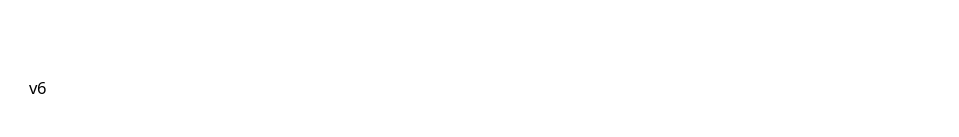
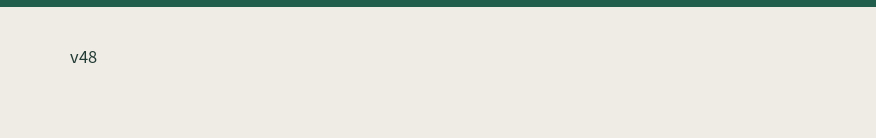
- v6
+ v48

